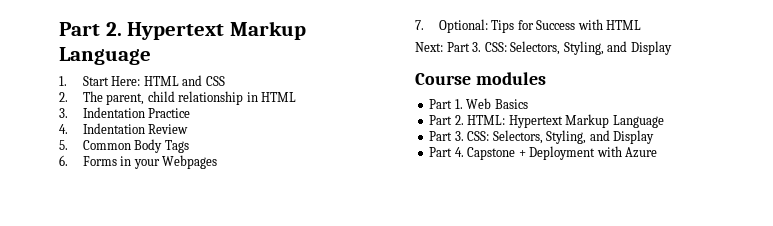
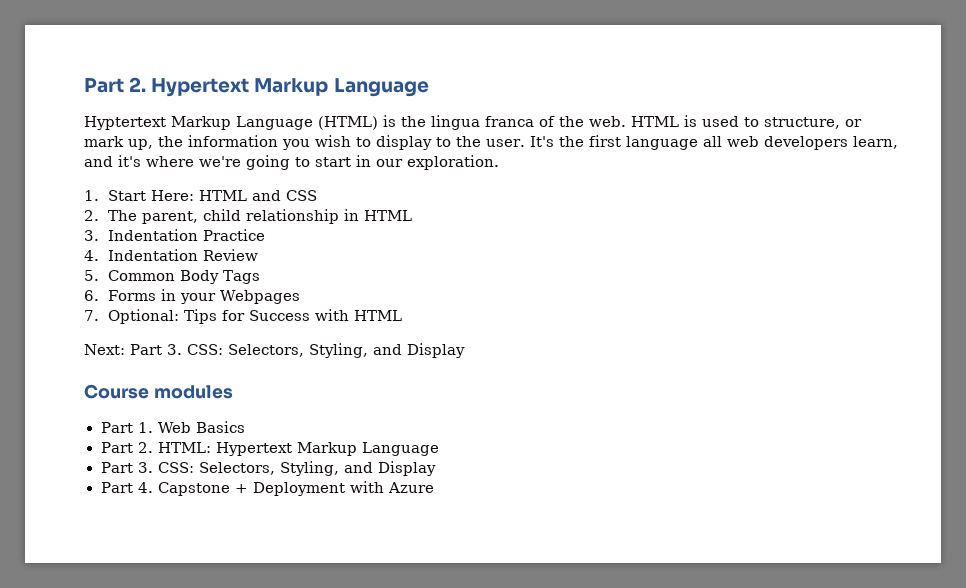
+ Hyptertext Markup Language (HTML) is the lingua franca of the web. HTML is used to structure, or mark up, the information you wish to display to the user. It's the first language all web developers learn, and it's where we're going to start in our exploration.

